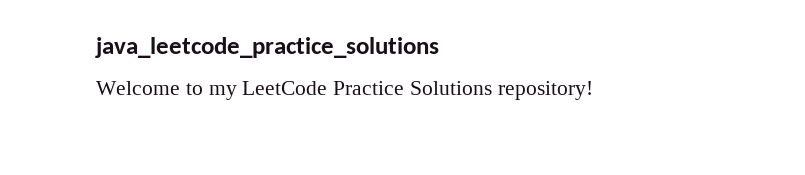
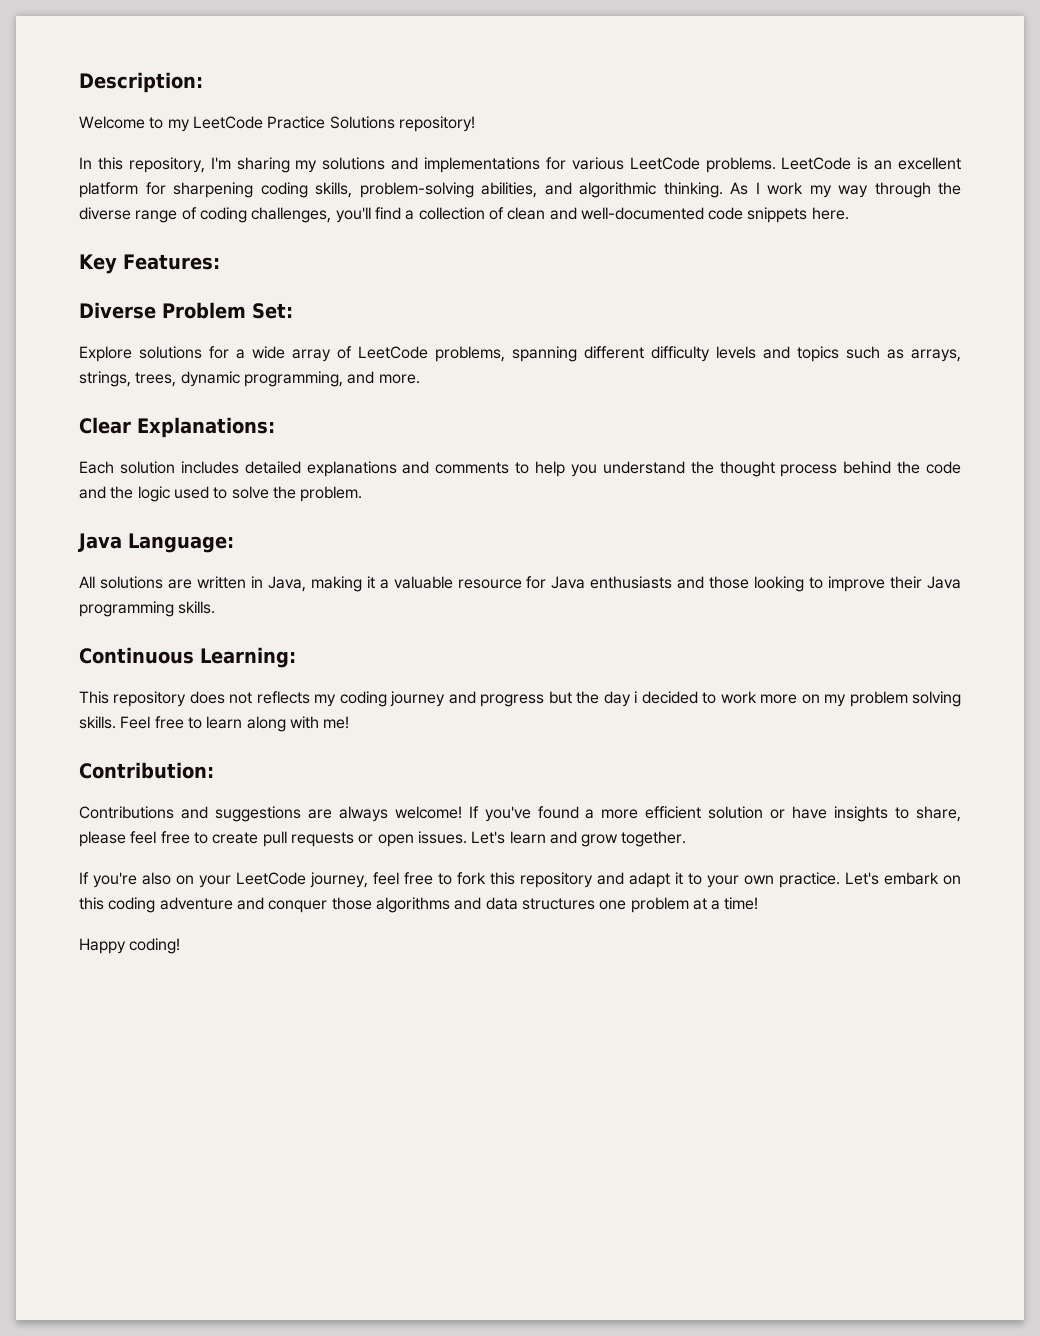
- java_leetcode_practice_solutions
+ Description:
+ In this repository, I'm sharing my solutions and implementations for various LeetCode problems. LeetCode is an excellent platform for sharpening coding skills, problem-solving abilities, and algorithmic thinking. As I work my way through the diverse range of coding challenges, you'll find a collection of clean and well-documented code snippets here.
+ Key Features:
+ Diverse Problem Set:
+ Explore solutions for a wide array of LeetCode problems, spanning different difficulty levels and topics such as arrays, strings, trees, dynamic programming, and more.
+ Clear Explanations:
+ Each solution includes detailed explanations and comments to help you understand the thought process behind the code and the logic used to solve the problem.
+ Java Language:
+ All solutions are written in Java, making it a valuable resource for Java enthusiasts and those looking to improve their Java programming skills.
+ Continuous Learning:
+ This repository does not reflects my coding journey and progress but the day i decided to work more on my problem solving skills. Feel free to learn along with me!
+ Contribution:
+ Contributions and suggestions are always welcome! If you've found a more efficient solution or have insights to share, please feel free to create pull requests or open issues. Let's learn and grow together.
+ If you're also on your LeetCode journey, feel free to fork this repository and adapt it to your own practice. Let's embark on this coding adventure and conquer those algorithms and data structures one problem at a time!
+ Happy coding!

